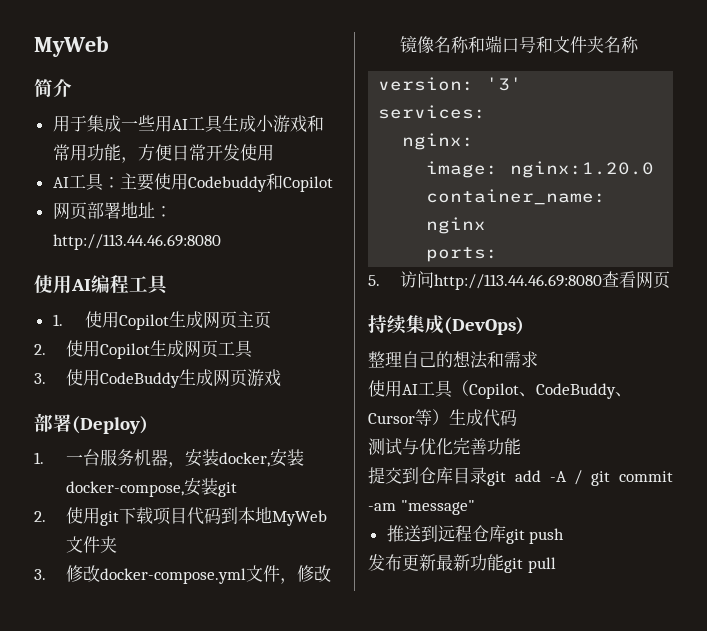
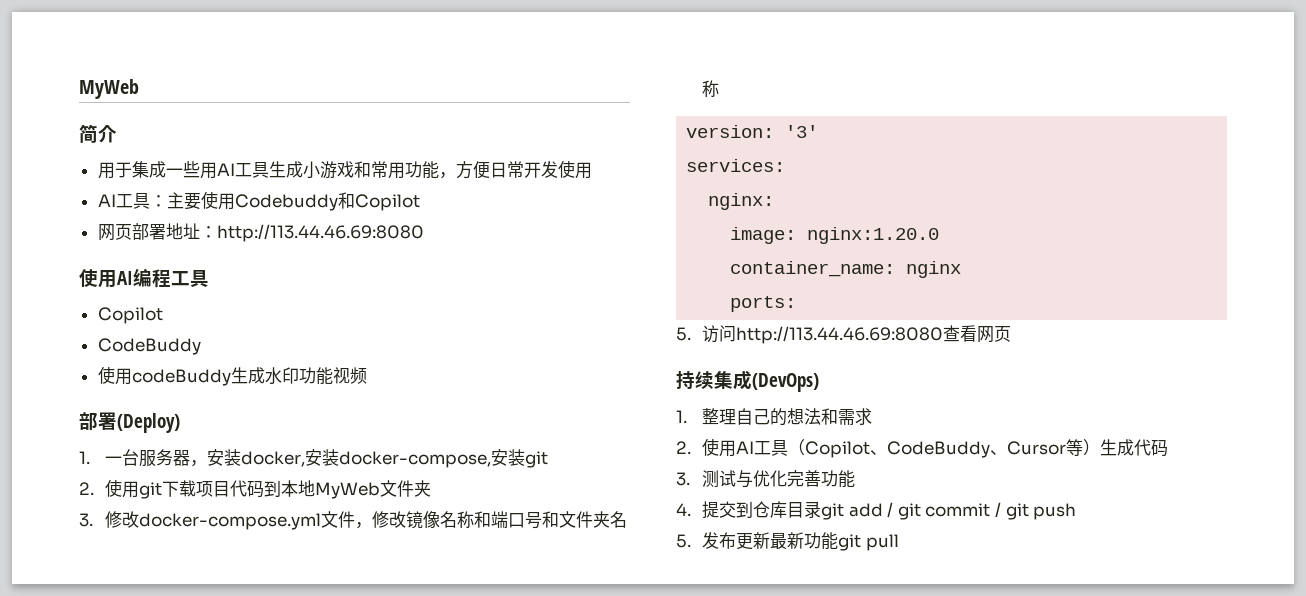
  使用AI编程工具
- 1.使用Copilot生成网页主页
- 2.使用Copilot生成网页工具
- 3.使用CodeBuddy生成网页游戏
+ Copilot
+ CodeBuddy
+ 使用codeBuddy生成水印功能视频
- 1.一台服务机器，安装docker,安装docker-compose,安装git
+ 1.一台服务器，安装docker,安装docker-compose,安装git
- 整理自己的想法和需求
+ 1.整理自己的想法和需求
- 使用AI工具（Copilot、CodeBuddy、Cursor等）生成代码
+ 2.使用AI工具（Copilot、CodeBuddy、Cursor等）生成代码
- 测试与优化完善功能
+ 3.测试与优化完善功能
- 提交到仓库目录git add -A / git commit -am "message"
- 推送到远程仓库git push
+ 4.提交到仓库目录git add / git commit / git push
- 发布更新最新功能git pull
+ 5.发布更新最新功能git pull

